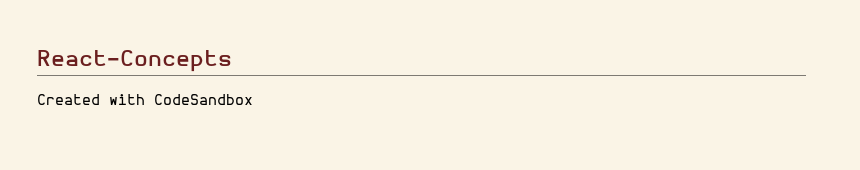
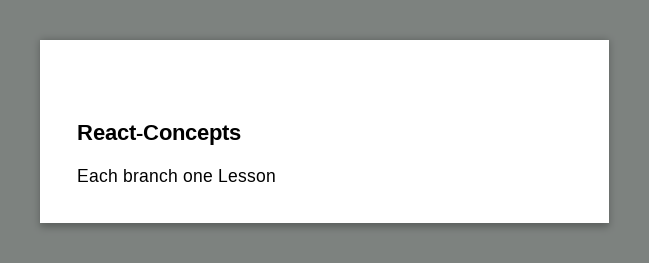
- Created with CodeSandbox
+ Each branch one Lesson

